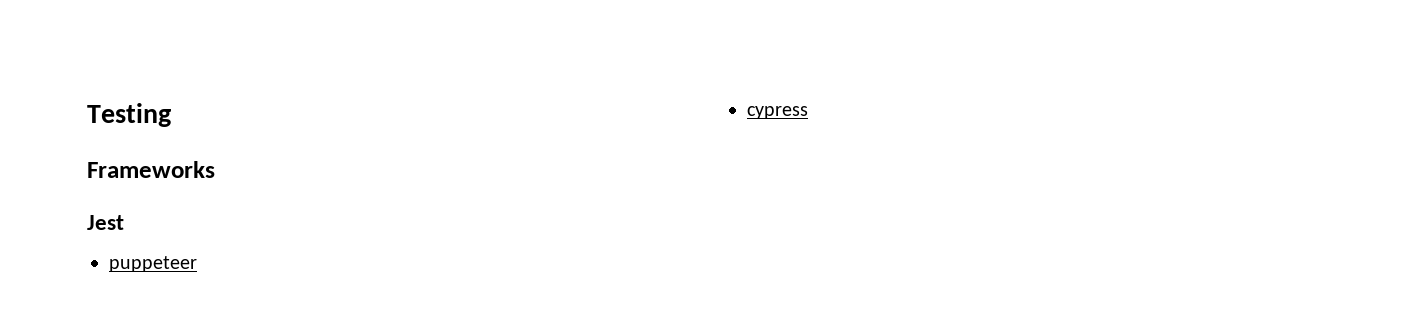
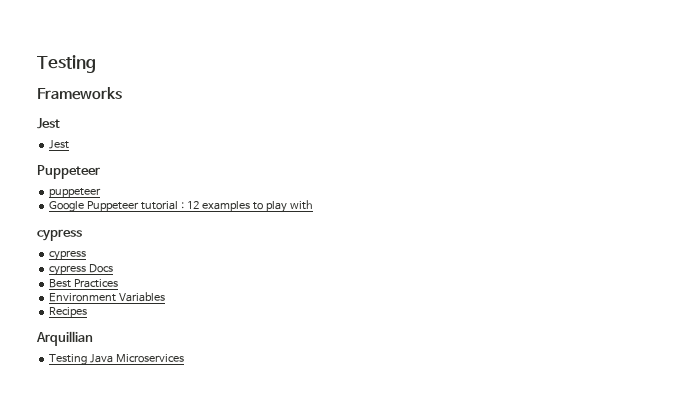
  Frameworks
  Jest
+ Jest
+ Puppeteer
+ Google Puppeteer tutorial : 12 examples to play with
  cypress
+ cypress
+ cypress Docs
+ Best Practices
+ Environment Variables
+ Recipes
+ Arquillian
+ Testing Java Microservices

